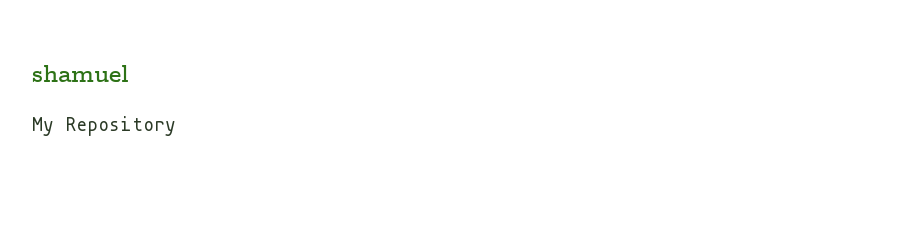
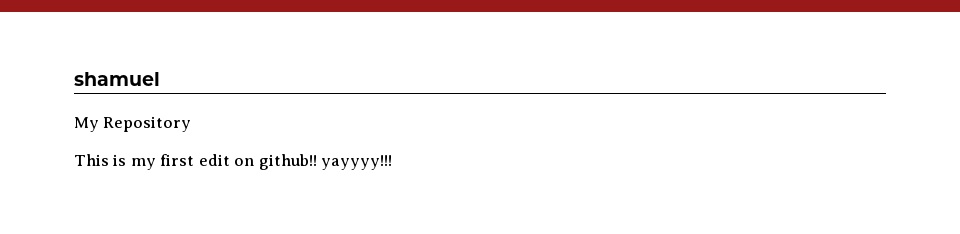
+ This is my first edit on github!! yayyyy!!!

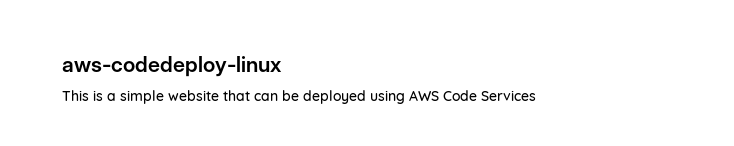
- shamuel
- My Repository
+ aws-codedeploy-linux
- This is my first edit on github!! yayyyy!!!
+ This is a simple website that can be deployed using AWS Code Services

